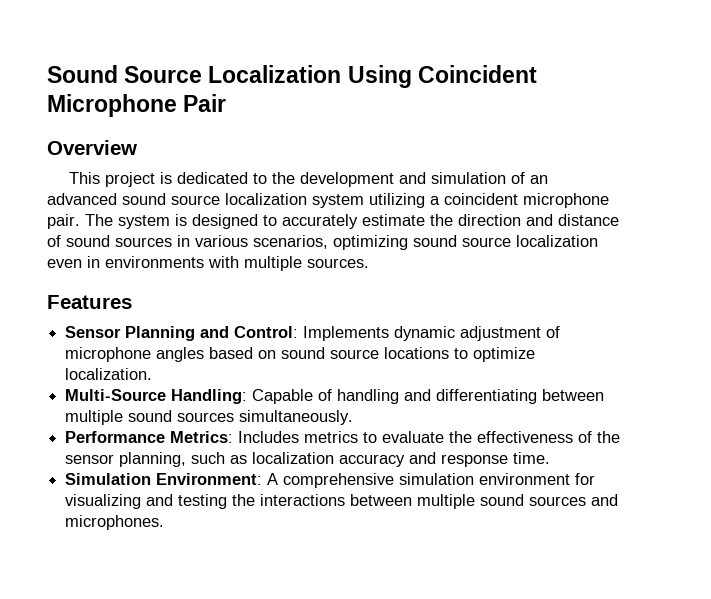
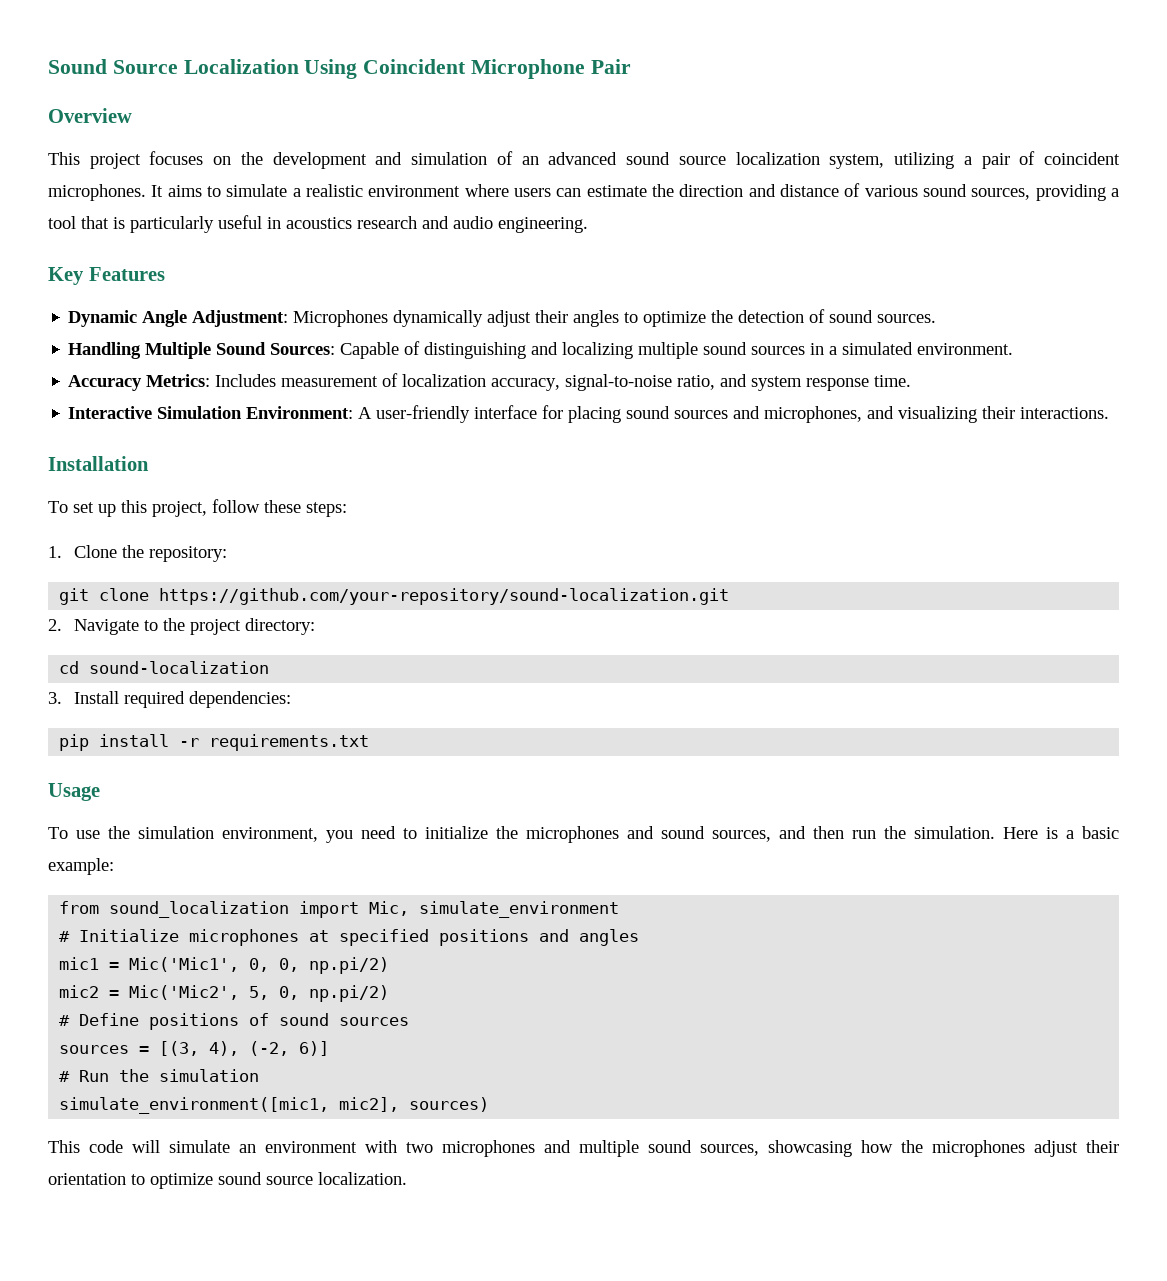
- This project is dedicated to the development and simulation of an advanced sound source localization system utilizing a coincident microphone pair. The system is designed to accurately estimate the direction and distance of sound sources in various scenarios, optimizing sound source localization even in environments with multiple sources.
- Features
- Sensor Planning and Control: Implements dynamic adjustment of microphone angles based on sound source locations to optimize localization.
- Multi-Source Handling: Capable of handling and differentiating between multiple sound sources simultaneously.
- Performance Metrics: Includes metrics to evaluate the effectiveness of the sensor planning, such as localization accuracy and response time.
+ This project focuses on the development and simulation of an advanced sound source localization system, utilizing a pair of coincident microphones. It aims to simulate a realistic environment where users can estimate the direction and distance of various sound sources, providing a tool that is particularly useful in acoustics research and audio engineering.
+ Key Features
+ Dynamic Angle Adjustment: Microphones dynamically adjust their angles to optimize the detection of sound sources.
+ Handling Multiple Sound Sources: Capable of distinguishing and localizing multiple sound sources in a simulated environment.
+ Accuracy Metrics: Includes measurement of localization accuracy, signal-to-noise ratio, and system response time.
- Simulation Environment: A comprehensive simulation environment for visualizing and testing the interactions between multiple sound sources and microphones.
+ Interactive Simulation Environment: A user-friendly interface for placing sound sources and microphones, and visualizing their interactions.
+ Installation
+ To set up this project, follow these steps:
+ 1. Clone the repository:
+ git clone https://github.com/your-repository/sound-localization.git
+ 2. Navigate to the project directory:
+ cd sound-localization
+ 3. Install required dependencies:
+ pip install -r requirements.txt
+ Usage
+ To use the simulation environment, you need to initialize the microphones and sound sources, and then run the simulation. Here is a basic example:
+ from sound_localization import Mic, simulate_environment
+ # Initialize microphones at specified positions and angles
+ mic1 = Mic('Mic1', 0, 0, np.pi/2)
+ mic2 = Mic('Mic2', 5, 0, np.pi/2)
+ # Define positions of sound sources
+ sources = [(3, 4), (-2, 6)]
+ # Run the simulation
+ simulate_environment([mic1, mic2], sources)
+ This code will simulate an environment with two microphones and multiple sound sources, showcasing how the microphones adjust their orientation to optimize sound source localization.

